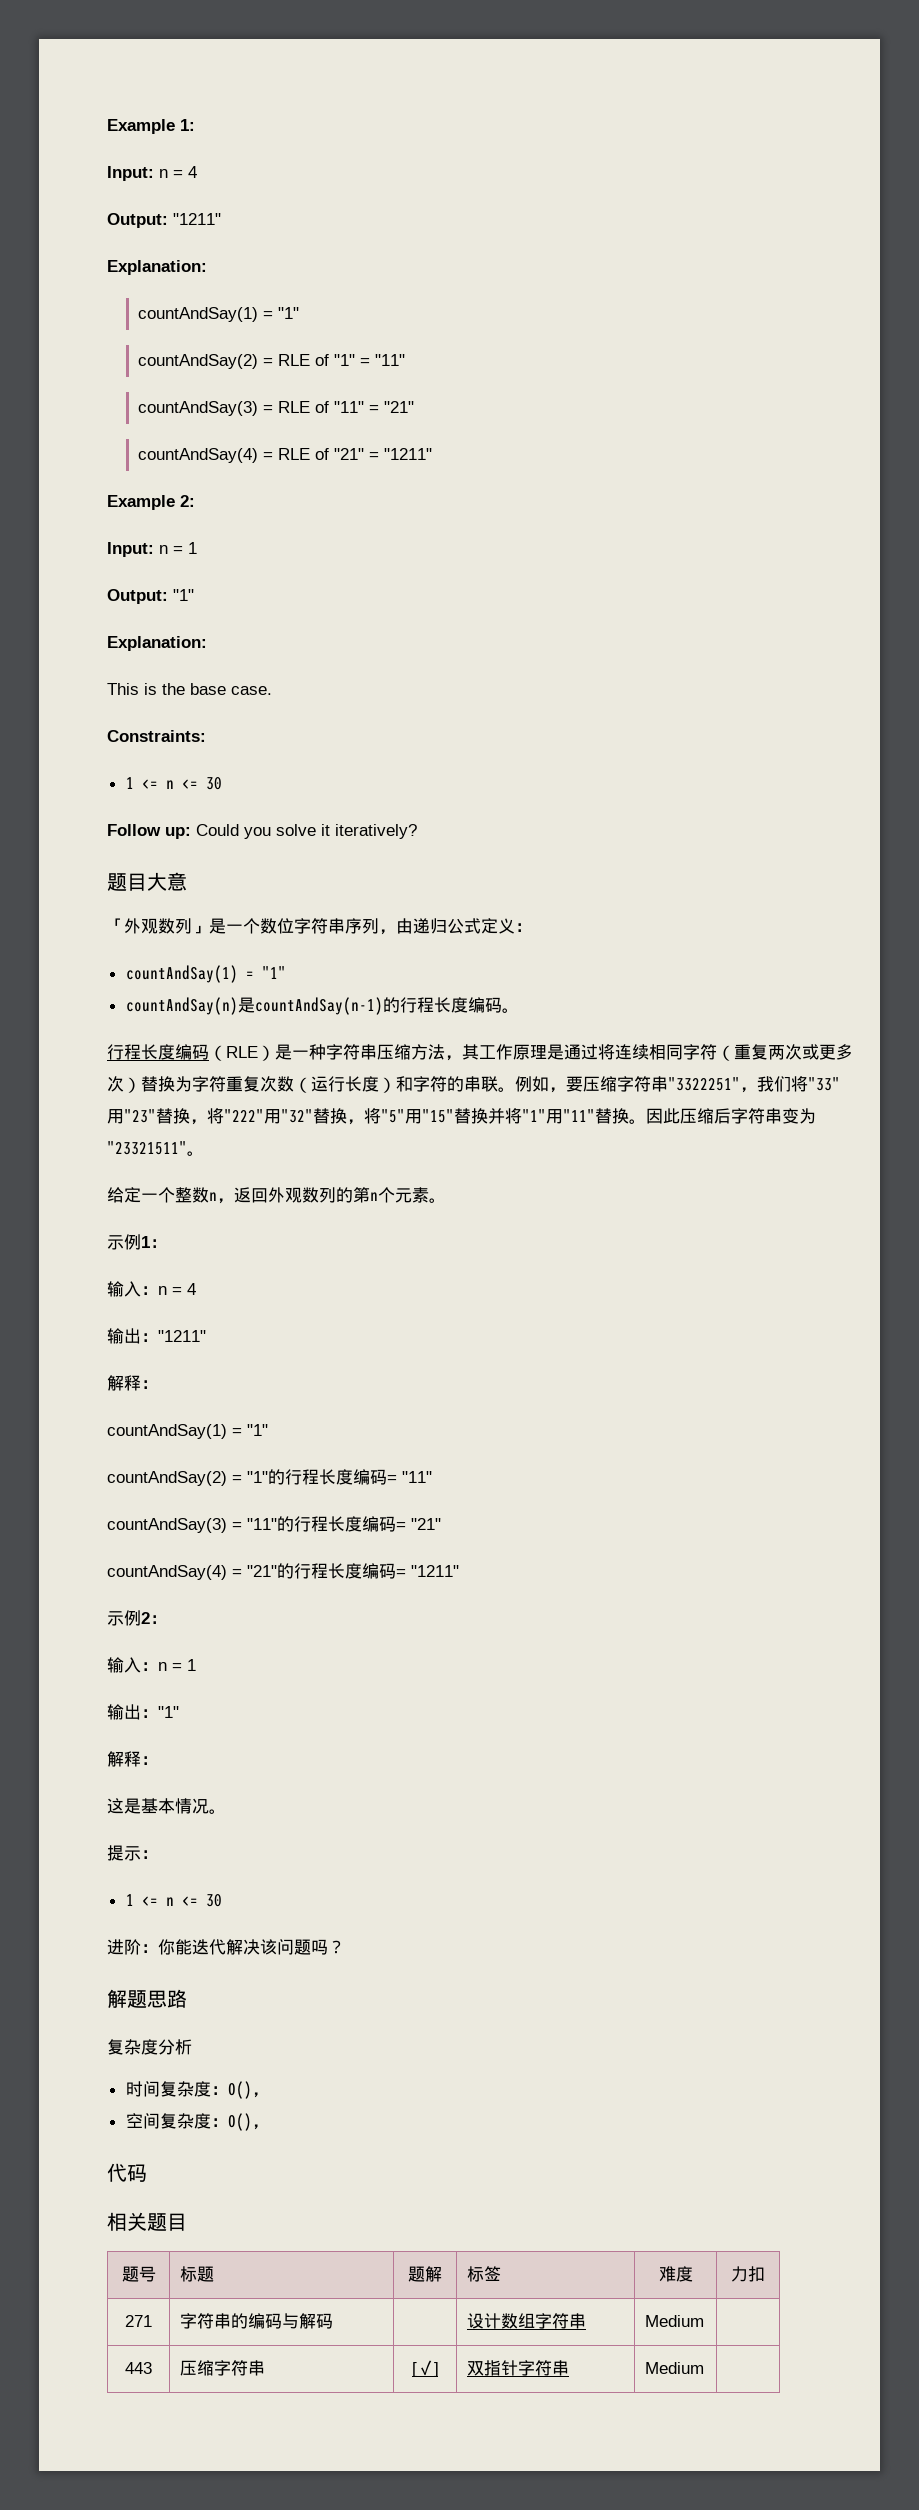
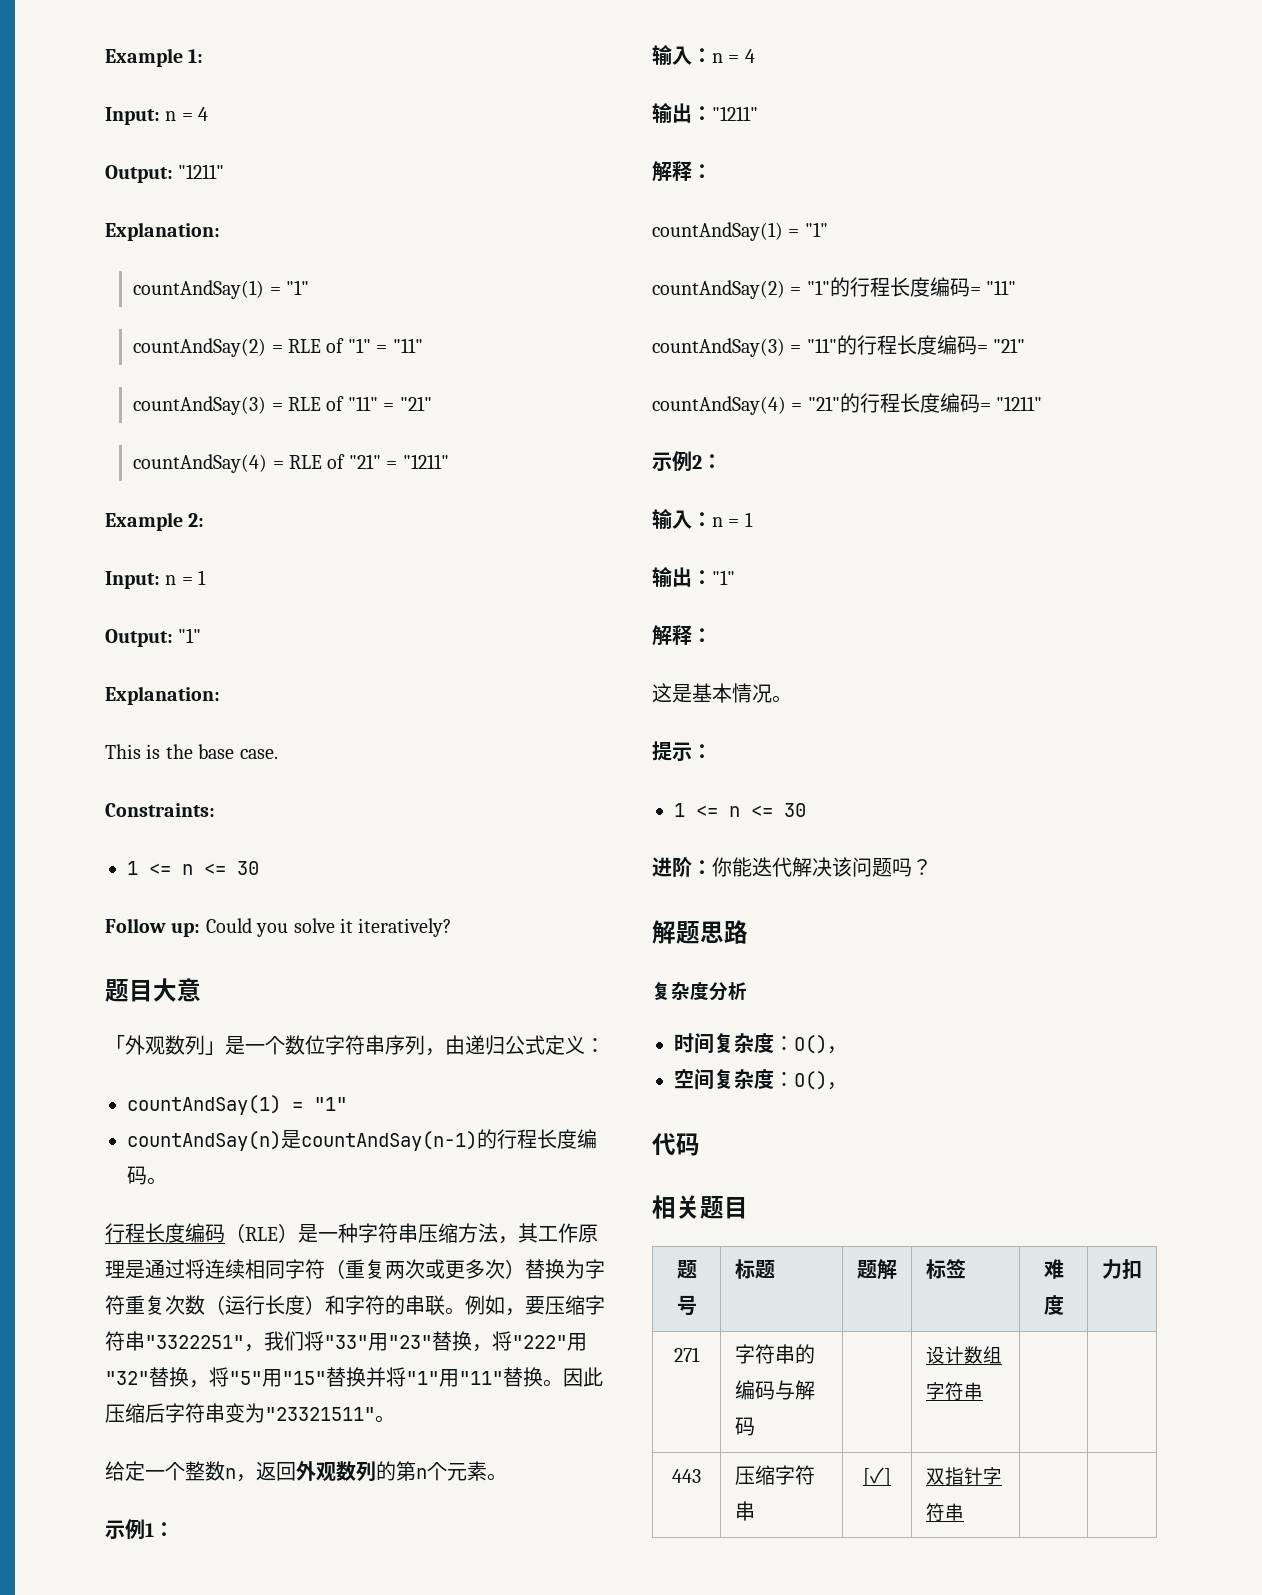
- 271 | 字符串的编码与解码 | | 设计数组字符串 | Medium |
+ 271 | 字符串的编码与解码 | | 设计数组字符串 | |
- 443 | 压缩字符串 | [✓] | 双指针字符串 | Medium |
+ 443 | 压缩字符串 | [✓] | 双指针字符串 | |

